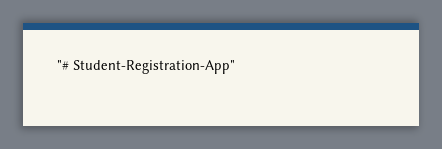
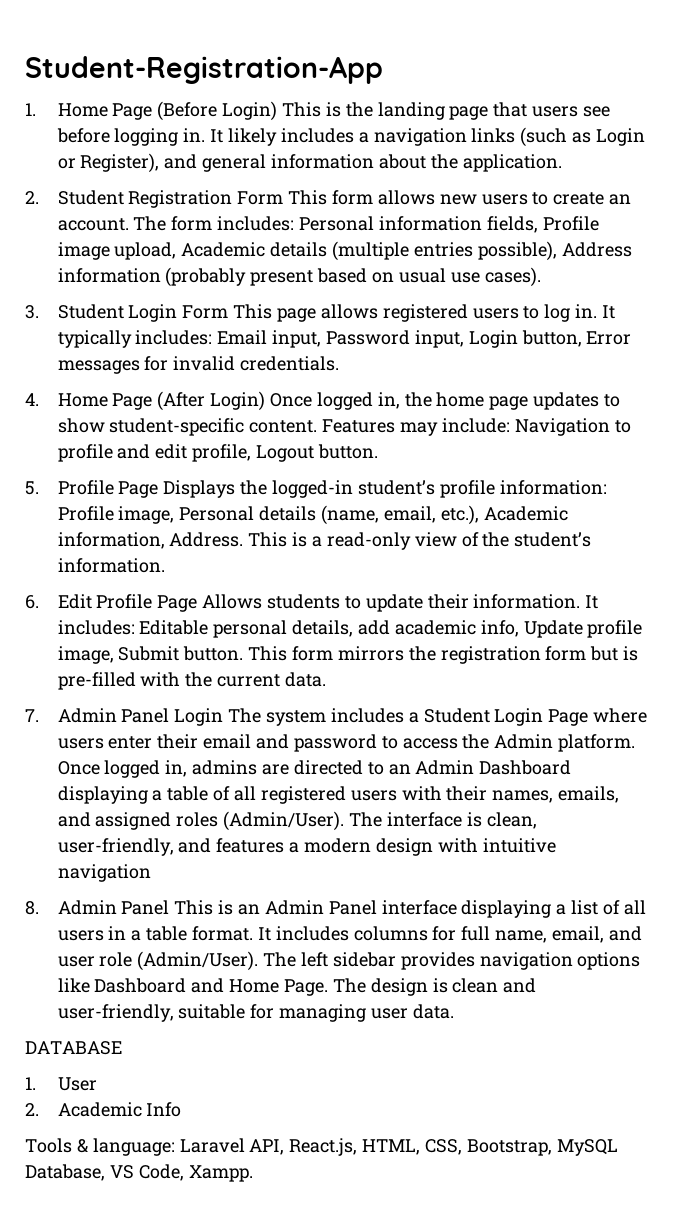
- "# Student-Registration-App"
+ Student-Registration-App
+ 1. Home Page (Before Login) This is the landing page that users see before logging in. It likely includes a navigation links (such as Login or Register), and general information about the application.
+ 2. Student Registration Form This form allows new users to create an account. The form includes: Personal information fields, Profile image upload, Academic details (multiple entries possible), Address information (probably present based on usual use cases).
+ 3. Student Login Form This page allows registered users to log in. It typically includes: Email input, Password input, Login button, Error messages for invalid credentials.
+ 4. Home Page (After Login) Once logged in, the home page updates to show student-specific content. Features may include: Navigation to profile and edit profile, Logout button.
+ 5. Profile Page Displays the logged-in student’s profile information: Profile image, Personal details (name, email, etc.), Academic information, Address. This is a read-only view of the student’s information.
+ 6. Edit Profile Page Allows students to update their information. It includes: Editable personal details, add academic info, Update profile image, Submit button. This form mirrors the registration form but is pre-filled with the current data.
+ 7. Admin Panel Login The system includes a Student Login Page where users enter their email and password to access the Admin platform. Once logged in, admins are directed to an Admin Dashboard displaying a table of all registered users with their names, emails, and assigned roles (Admin/User). The interface is clean, user-friendly, and features a modern design with intuitive navigation
+ 8. Admin Panel This is an Admin Panel interface displaying a list of all users in a table format. It includes columns for full name, email, and user role (Admin/User). The left sidebar provides navigation options like Dashboard and Home Page. The design is clean and user-friendly, suitable for managing user data.
+ DATABASE
+ 1. User
+ 2. Academic Info
+ Tools & language: Laravel API, React.js, HTML, CSS, Bootstrap, MySQL Database, VS Code, Xampp.

